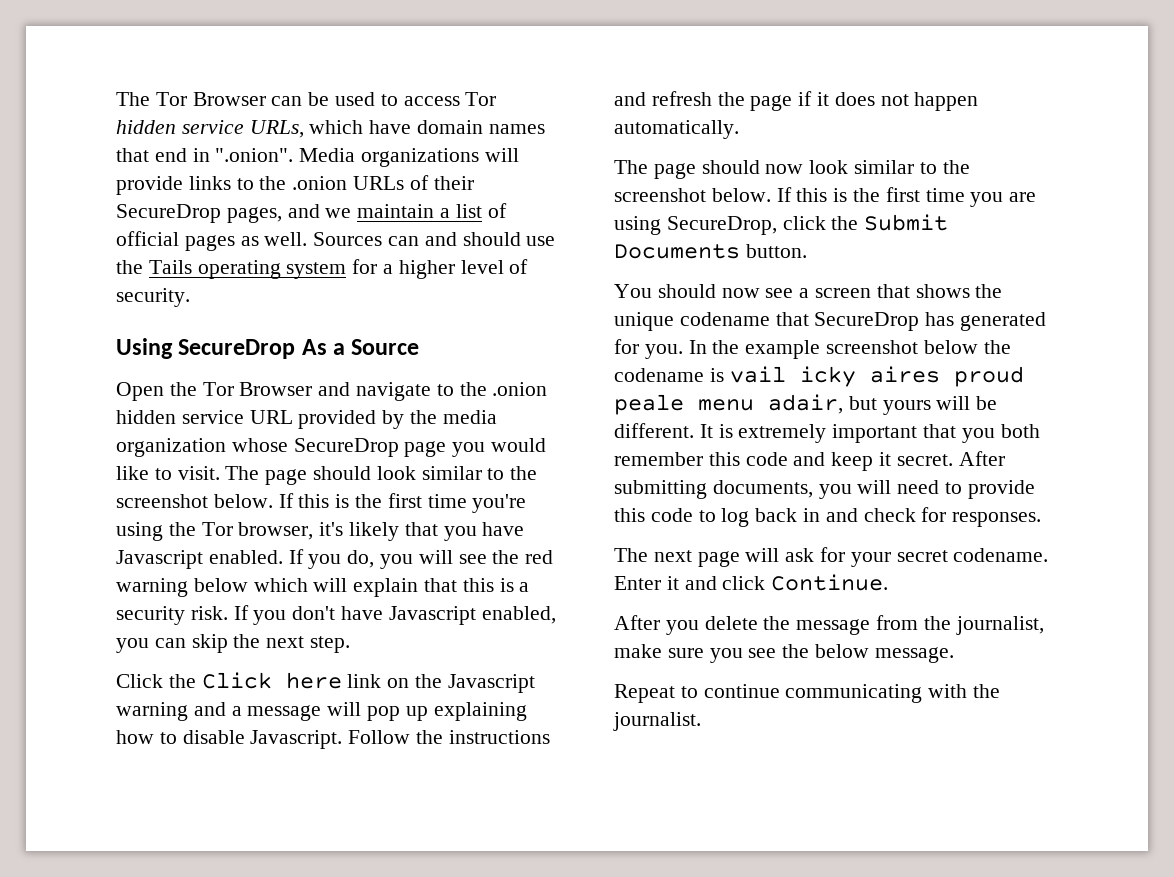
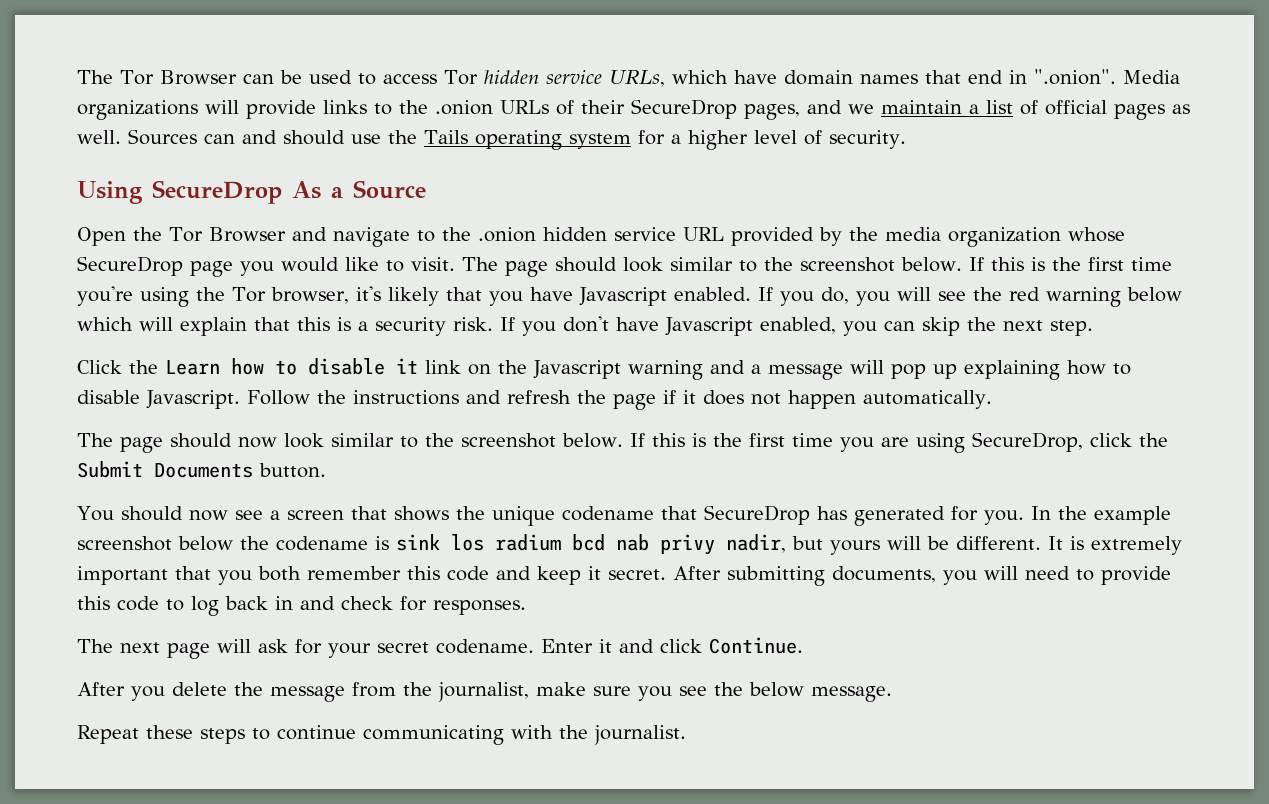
- Click the Click here link on the Javascript warning and a message will pop up explaining how to disable Javascript.
+ Click the Learn how to disable it link on the Javascript warning and a message will pop up explaining how to disable Javascript.
- In the example screenshot below the codename is vail icky aires proud peale menu adair, but yours will be different.
+ In the example screenshot below the codename is sink los radium bcd nab privy nadir, but yours will be different.
- Repeat to continue communicating with the journalist.
+ Repeat these steps to continue communicating with the journalist.

